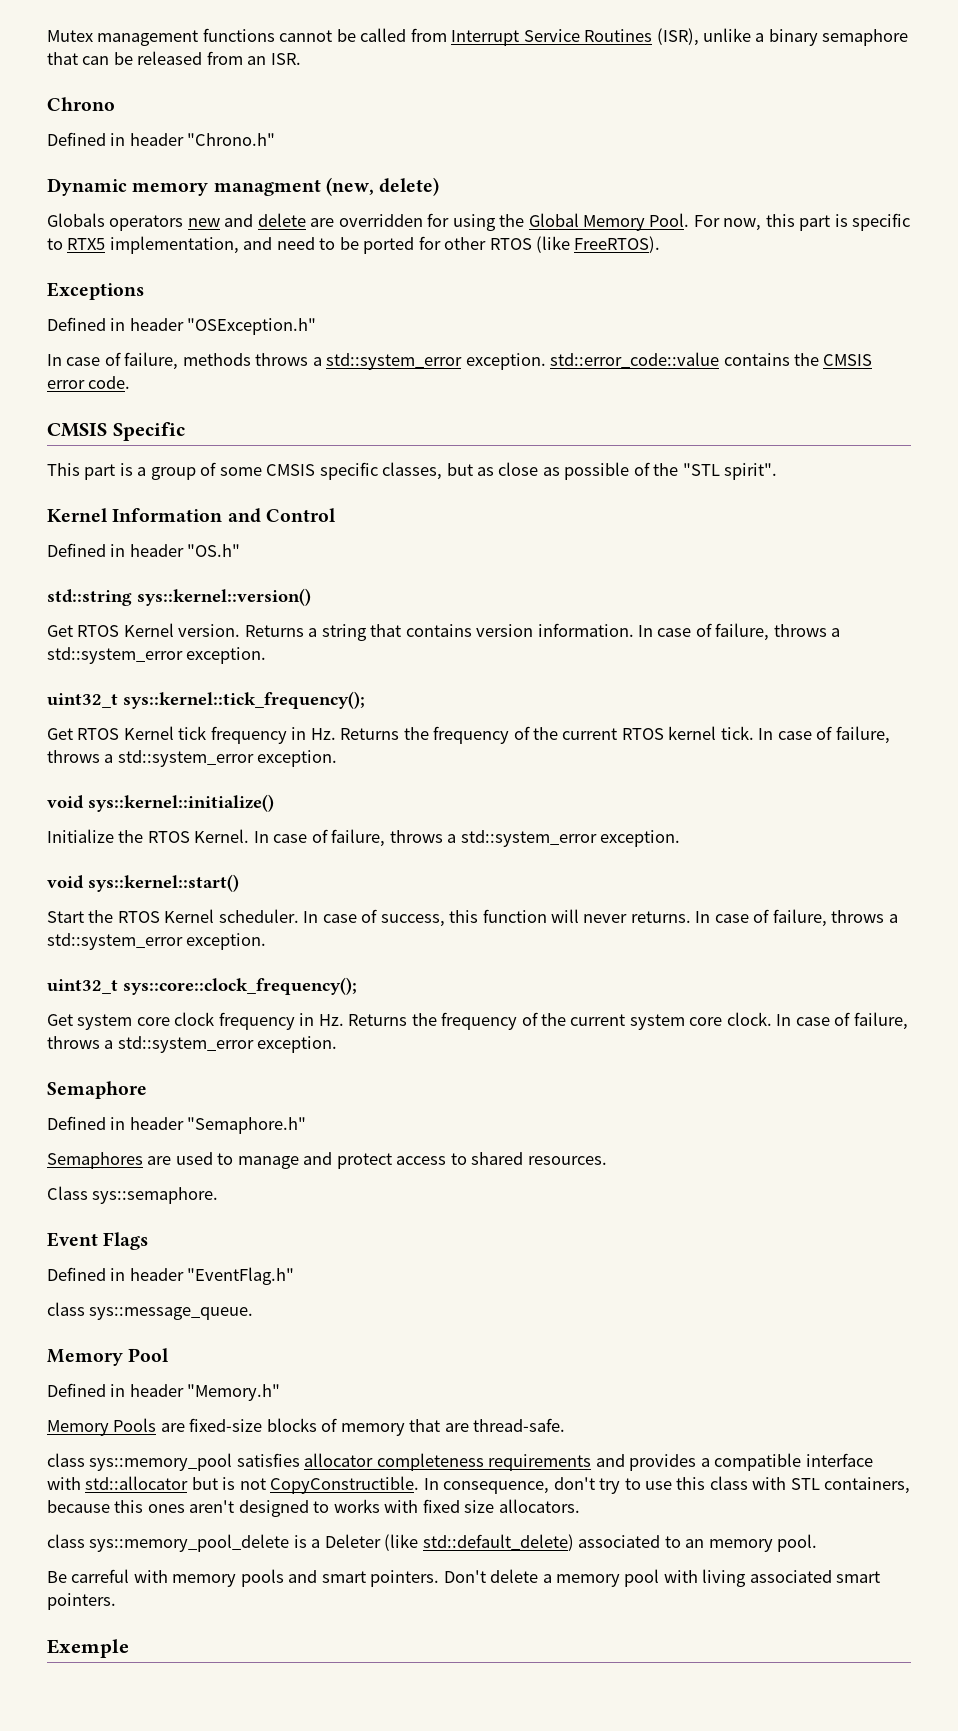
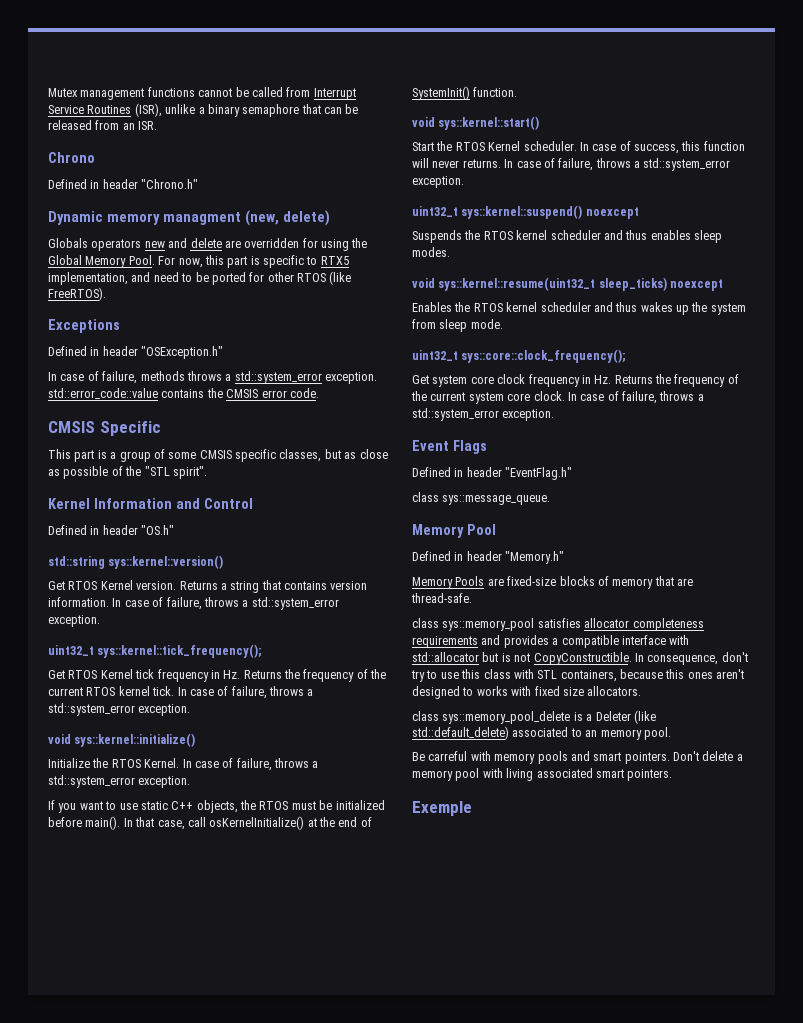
+ If you want to use static C++ objects, the RTOS must be initialized before main(). In that case, call osKernelInitialize() at the end of SystemInit() function.
+ uint32_t sys::kernel::suspend() noexcept
+ Suspends the RTOS kernel scheduler and thus enables sleep modes.
+ void sys::kernel::resume(uint32_t sleep_ticks) noexcept
+ Enables the RTOS kernel scheduler and thus wakes up the system from sleep mode.
- Semaphore
- Defined in header "Semaphore.h"
- Semaphores are used to manage and protect access to shared resources.
- Class sys::semaphore.

